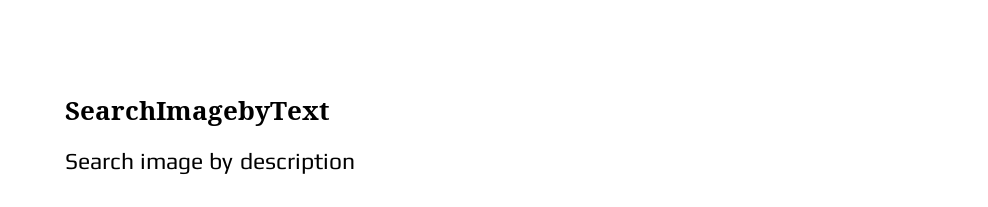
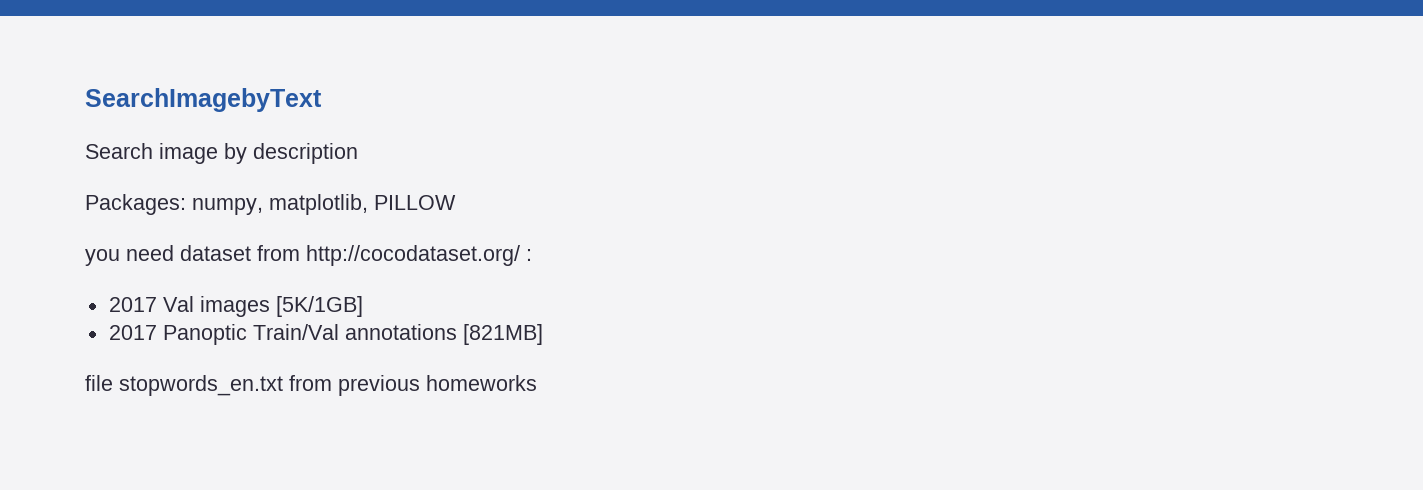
+ Packages: numpy, matplotlib, PILLOW
+ you need dataset from http://cocodataset.org/ :
+ 2017 Val images [5K/1GB]
+ 2017 Panoptic Train/Val annotations [821MB]
+ file stopwords_en.txt from previous homeworks

